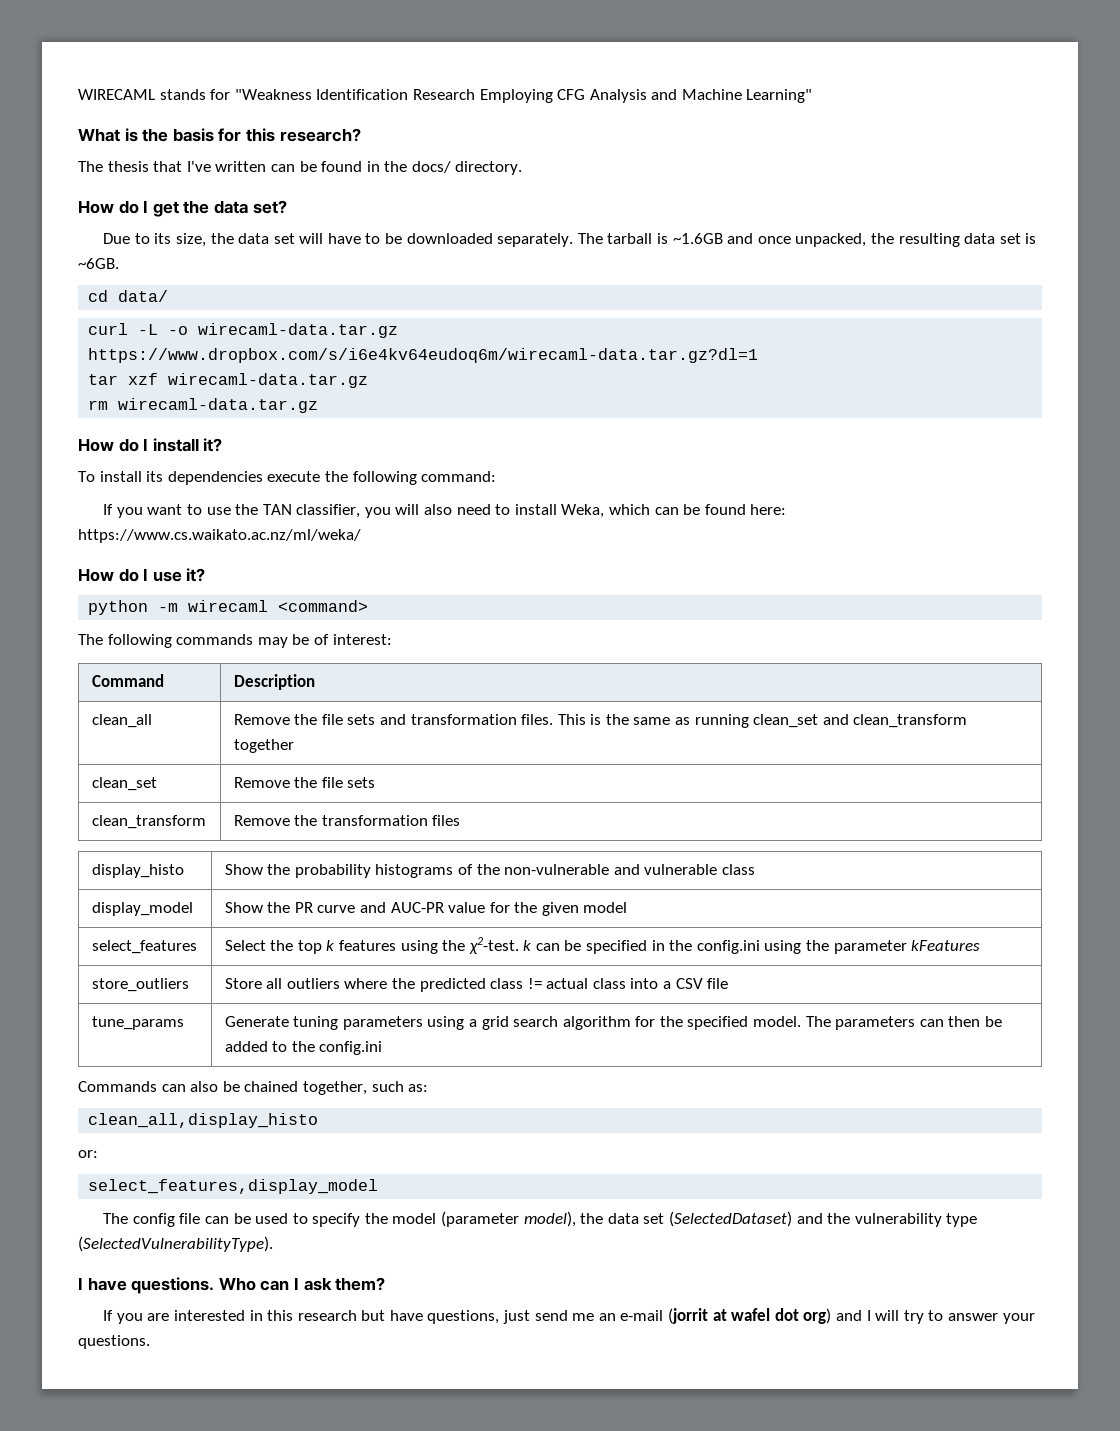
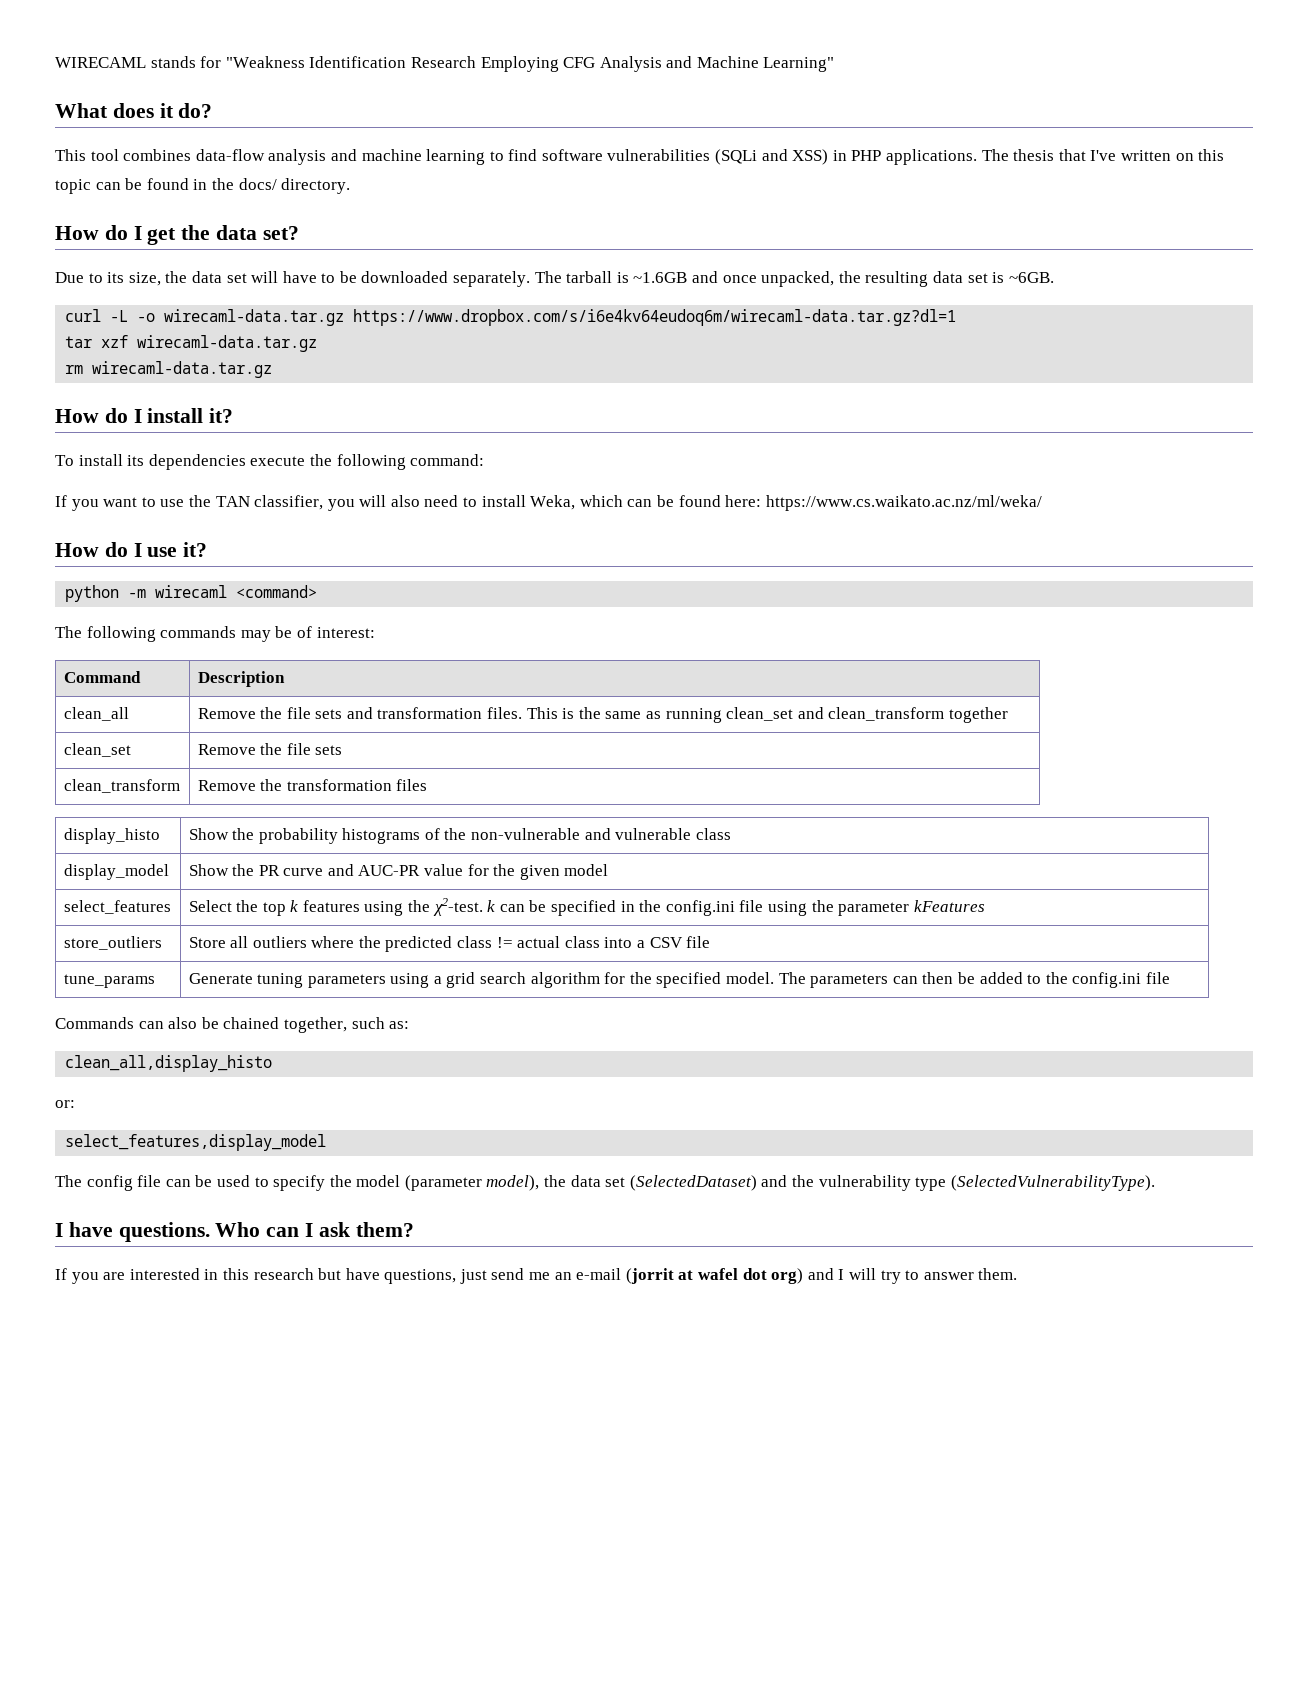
- What is the basis for this research?
- The thesis that I've written can be found in the docs/ directory.
+ What does it do?
+ This tool combines data-flow analysis and machine learning to find software vulnerabilities (SQLi and XSS) in PHP applications. The thesis that I've written on this topic can be found in the docs/ directory.
- cd data/
- select_features | Select the top k features using the χ2-test. k can be specified in the config.ini using the parameter kFeatures
+ select_features | Select the top k features using the χ2-test. k can be specified in the config.ini file using the parameter kFeatures
- tune_params | Generate tuning parameters using a grid search algorithm for the specified model. The parameters can then be added to the config.ini
+ tune_params | Generate tuning parameters using a grid search algorithm for the specified model. The parameters can then be added to the config.ini file
- If you are interested in this research but have questions, just send me an e-mail (jorrit at wafel dot org) and I will try to answer your questions.
+ If you are interested in this research but have questions, just send me an e-mail (jorrit at wafel dot org) and I will try to answer them.

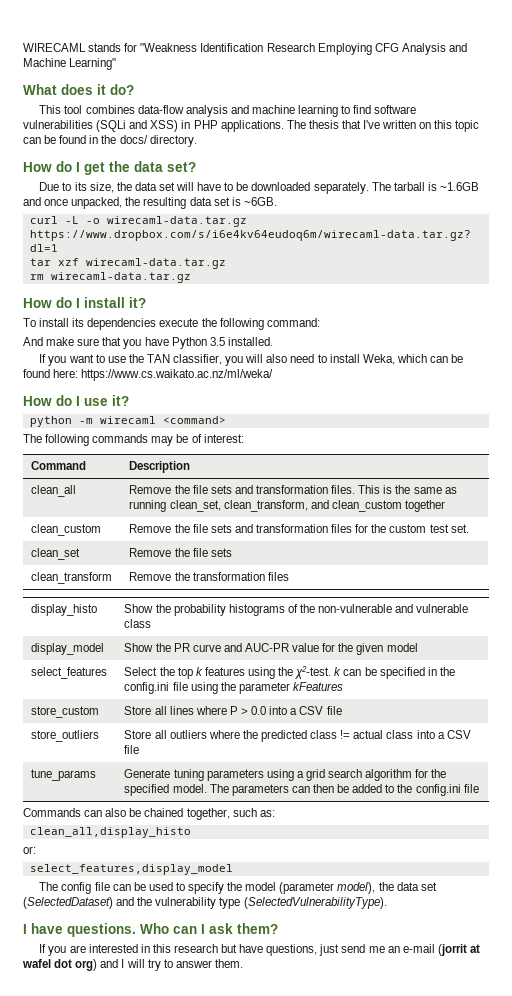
+ And make sure that you have Python 3.5 installed.
- clean_all | Remove the file sets and transformation files. This is the same as running clean_set and clean_transform together
+ clean_all | Remove the file sets and transformation files. This is the same as running clean_set, clean_transform, and clean_custom together
+ clean_custom | Remove the file sets and transformation files for the custom test set.
+ store_custom | Store all lines where P > 0.0 into a CSV file

